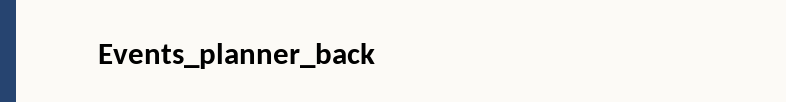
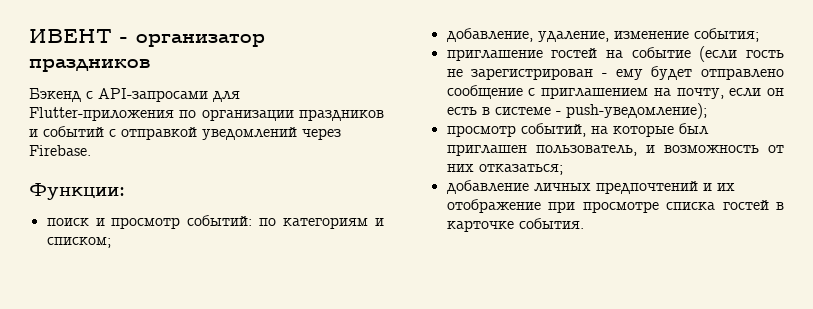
- Events_planner_back
+ ИВЕНТ - организатор праздников
+ Бэкенд с API-запросами для Flutter-приложения по организации праздников и событий с отправкой уведомлений через Firebase.
+ Функции:
+ поиск и просмотр событий: по категориям и списком;
+ добавление, удаление, изменение события;
+ приглашение гостей на событие (если гость не зарегистрирован - ему будет отправлено сообщение с приглашением на почту, если он есть в системе - push-уведомление);
+ просмотр событий, на которые был приглашен пользователь, и возможность от них отказаться;
+ добавление личных предпочтений и их отображение при просмотре списка гостей в карточке события.

